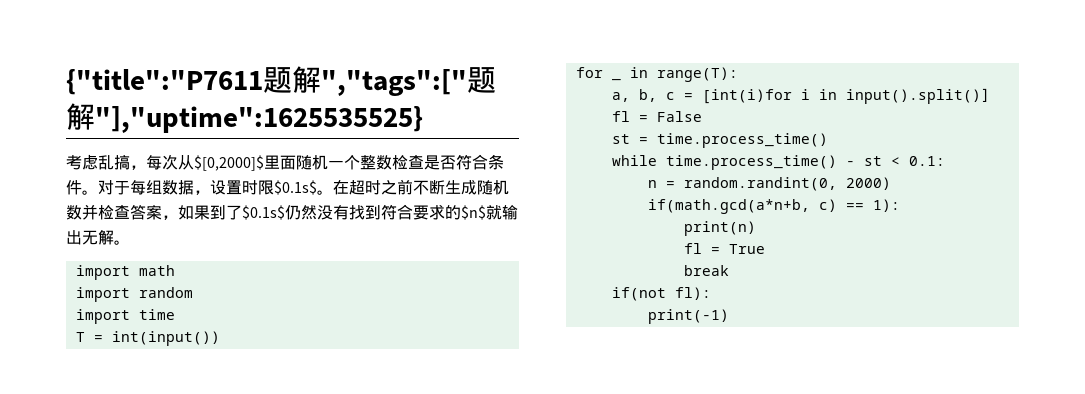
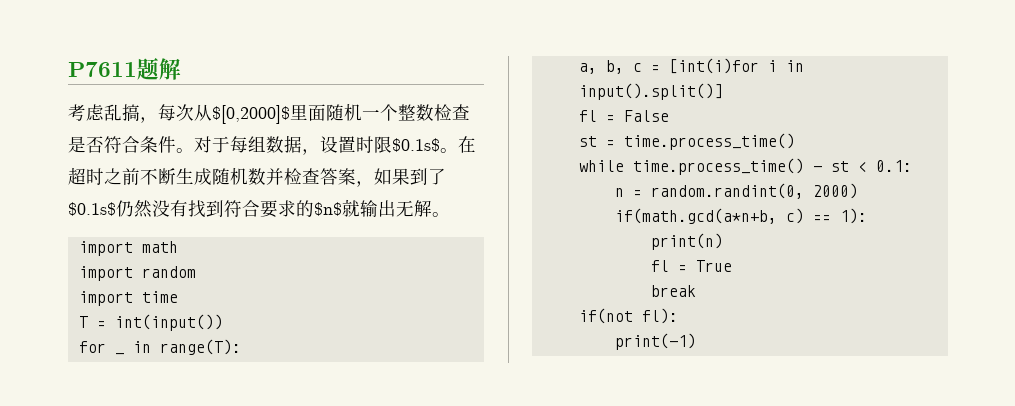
- {"title":"P7611题解","tags":["题解"],"uptime":1625535525}
+ P7611题解

